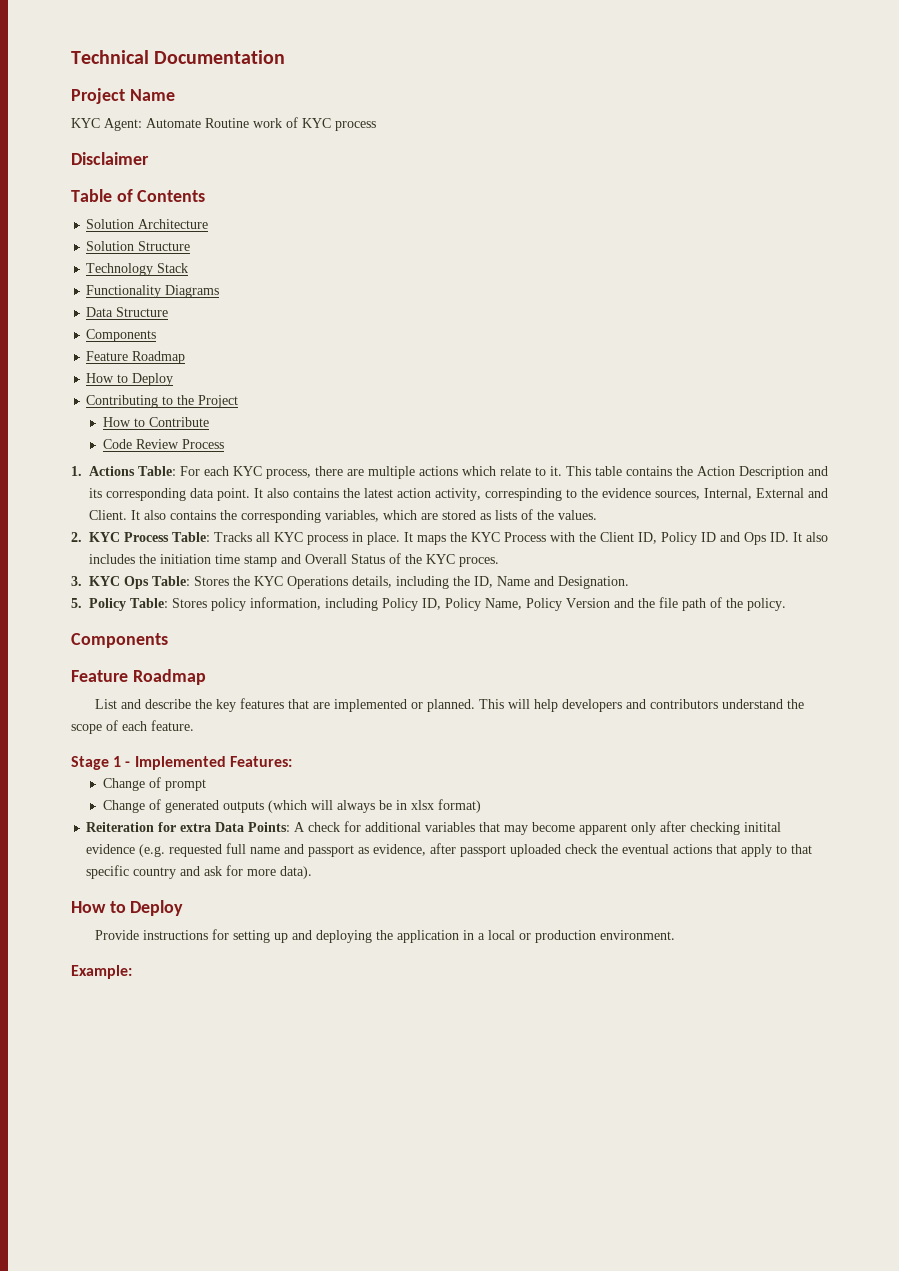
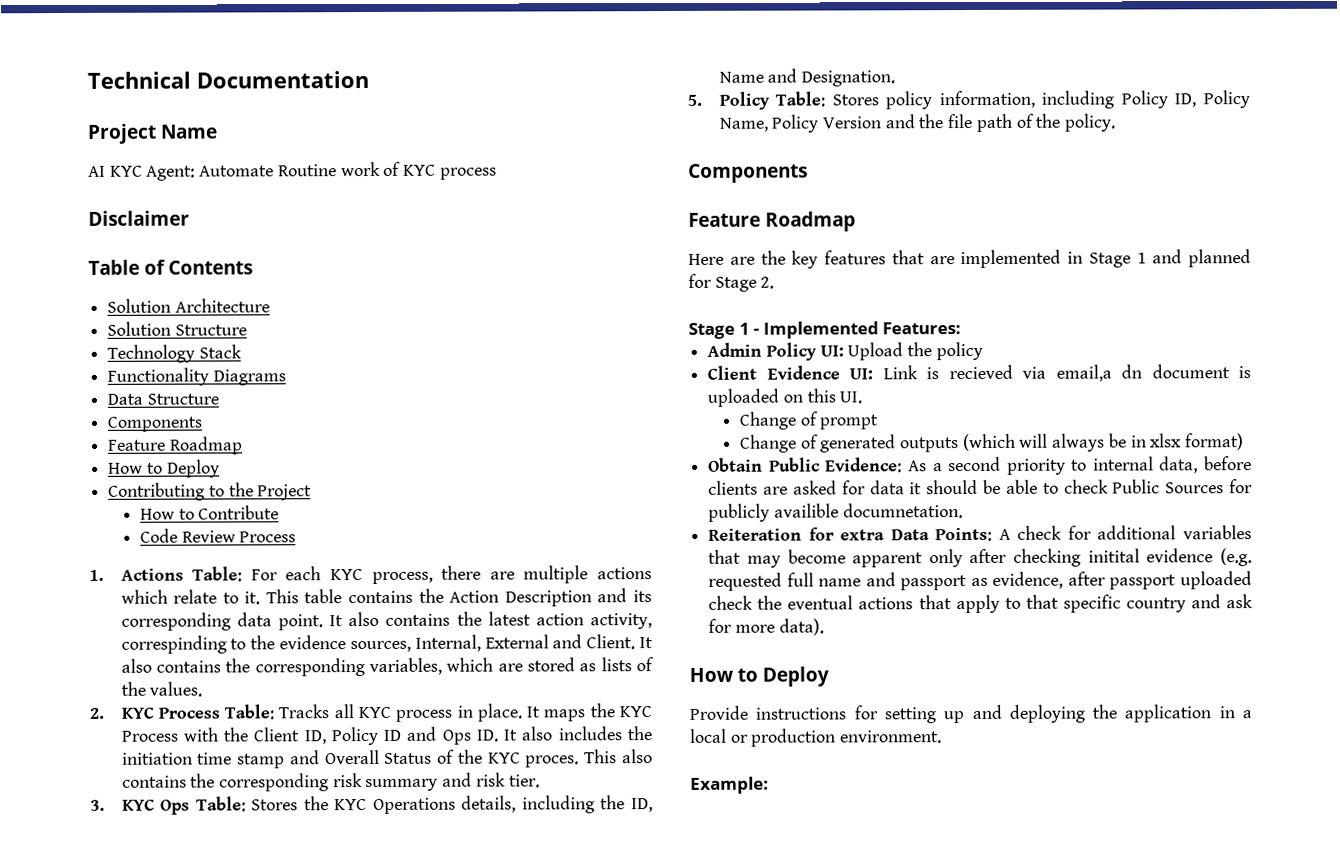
- KYC Agent: Automate Routine work of KYC process
+ AI KYC Agent: Automate Routine work of KYC process
+ This also contains the corresponding risk summary and risk tier.
- List and describe the key features that are implemented or planned. This will help developers and contributors understand the scope of each feature.
+ Here are the key features that are implemented in Stage 1 and planned for Stage 2.
+ Admin Policy UI: Upload the policy
+ Client Evidence UI: Link is recieved via email,a dn document is uploaded on this UI.
+ Obtain Public Evidence: As a second priority to internal data, before clients are asked for data it should be able to check Public Sources for publicly availible documnetation.

